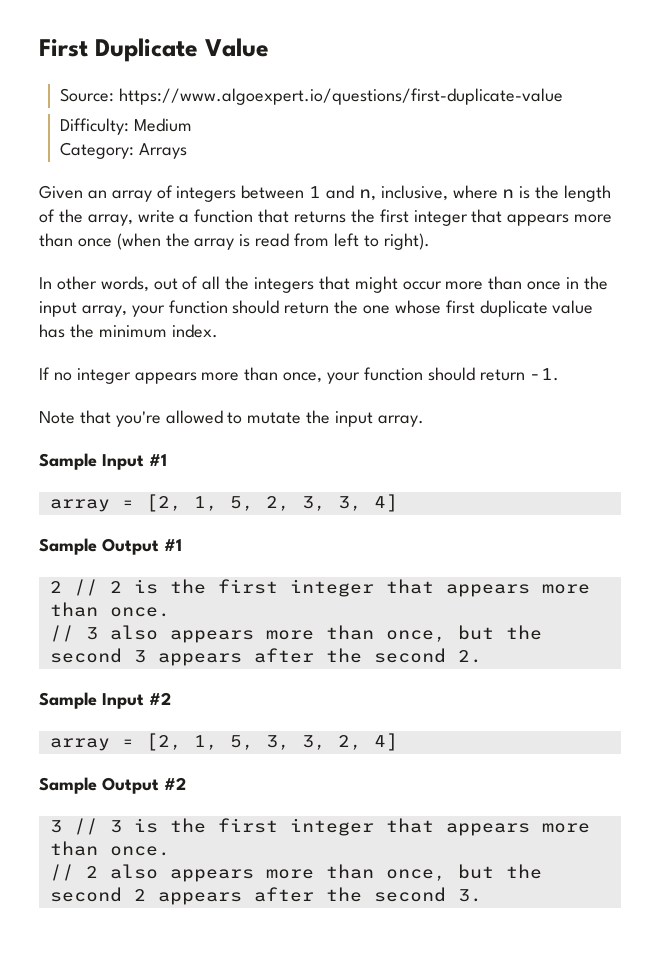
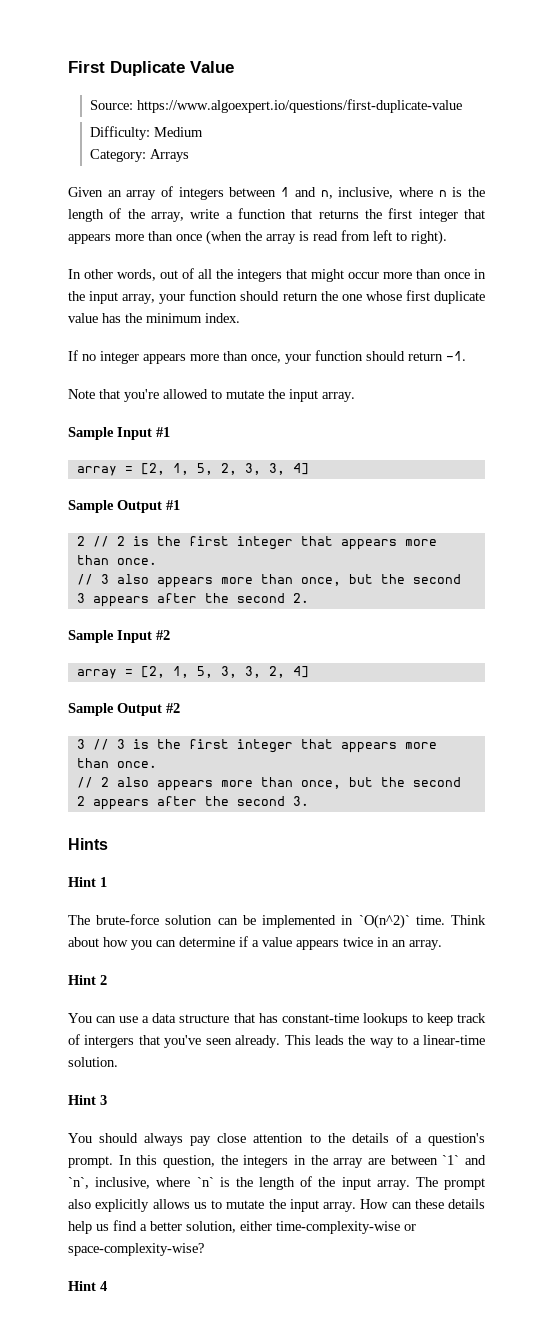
+ Hints
+ Hint 1
+ The brute-force solution can be implemented in `O(n^2)` time. Think about how you can determine if a value appears twice in an array.
+ Hint 2
+ You can use a data structure that has constant-time lookups to keep track of intergers that you've seen already. This leads the way to a linear-time solution.
+ Hint 3
+ You should always pay close attention to the details of a question's prompt. In this question, the integers in the array are between `1` and `n`, inclusive, where `n` is the length of the input array. The prompt also explicitly allows us to mutate the input array. How can these details help us find a better solution, either time-complexity-wise or space-complexity-wise?
+ Hint 4

